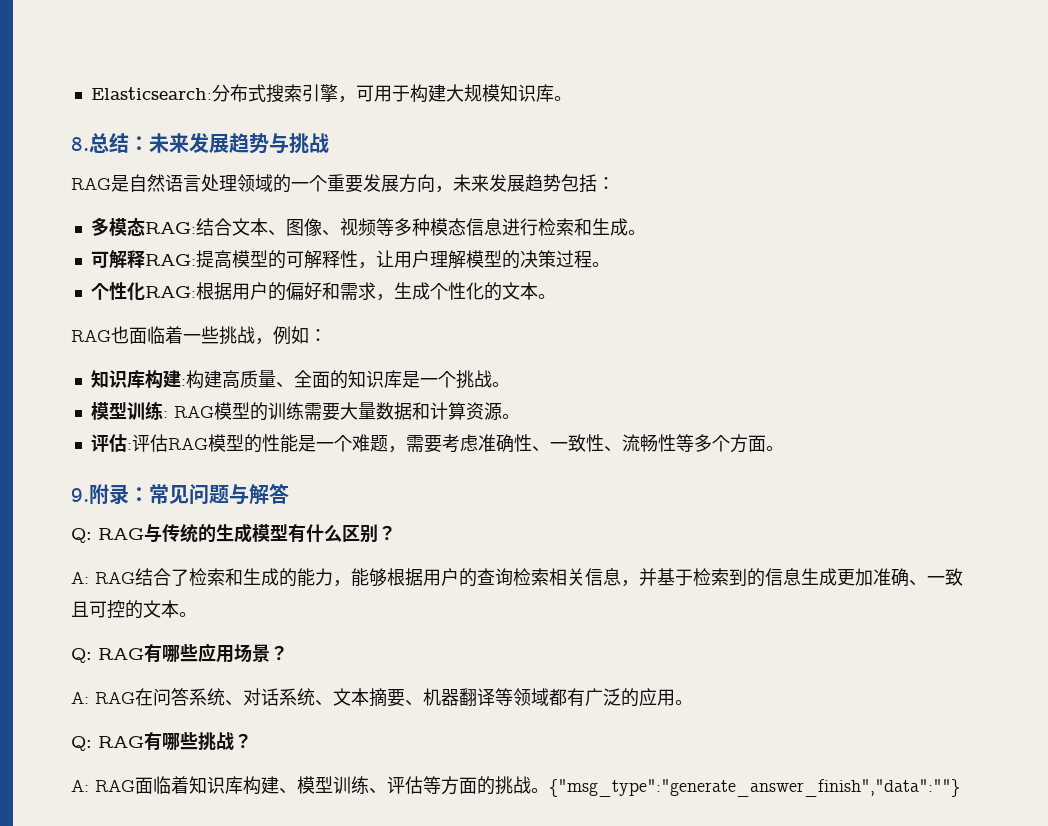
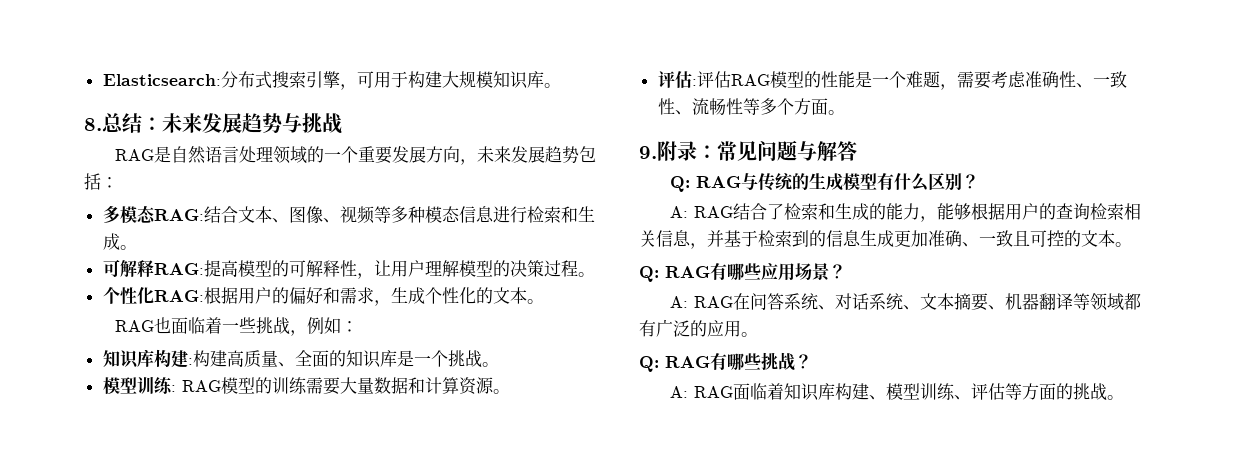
- {"msg_type":"generate_answer_finish","data":""}

